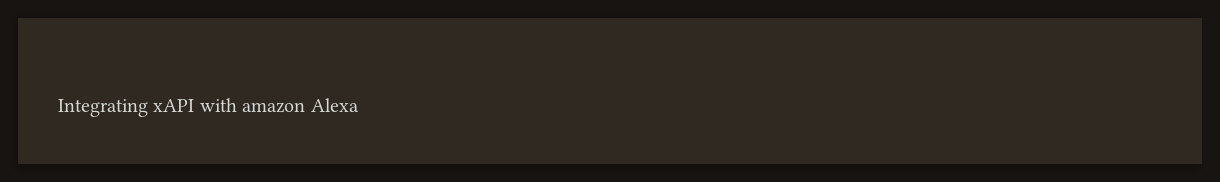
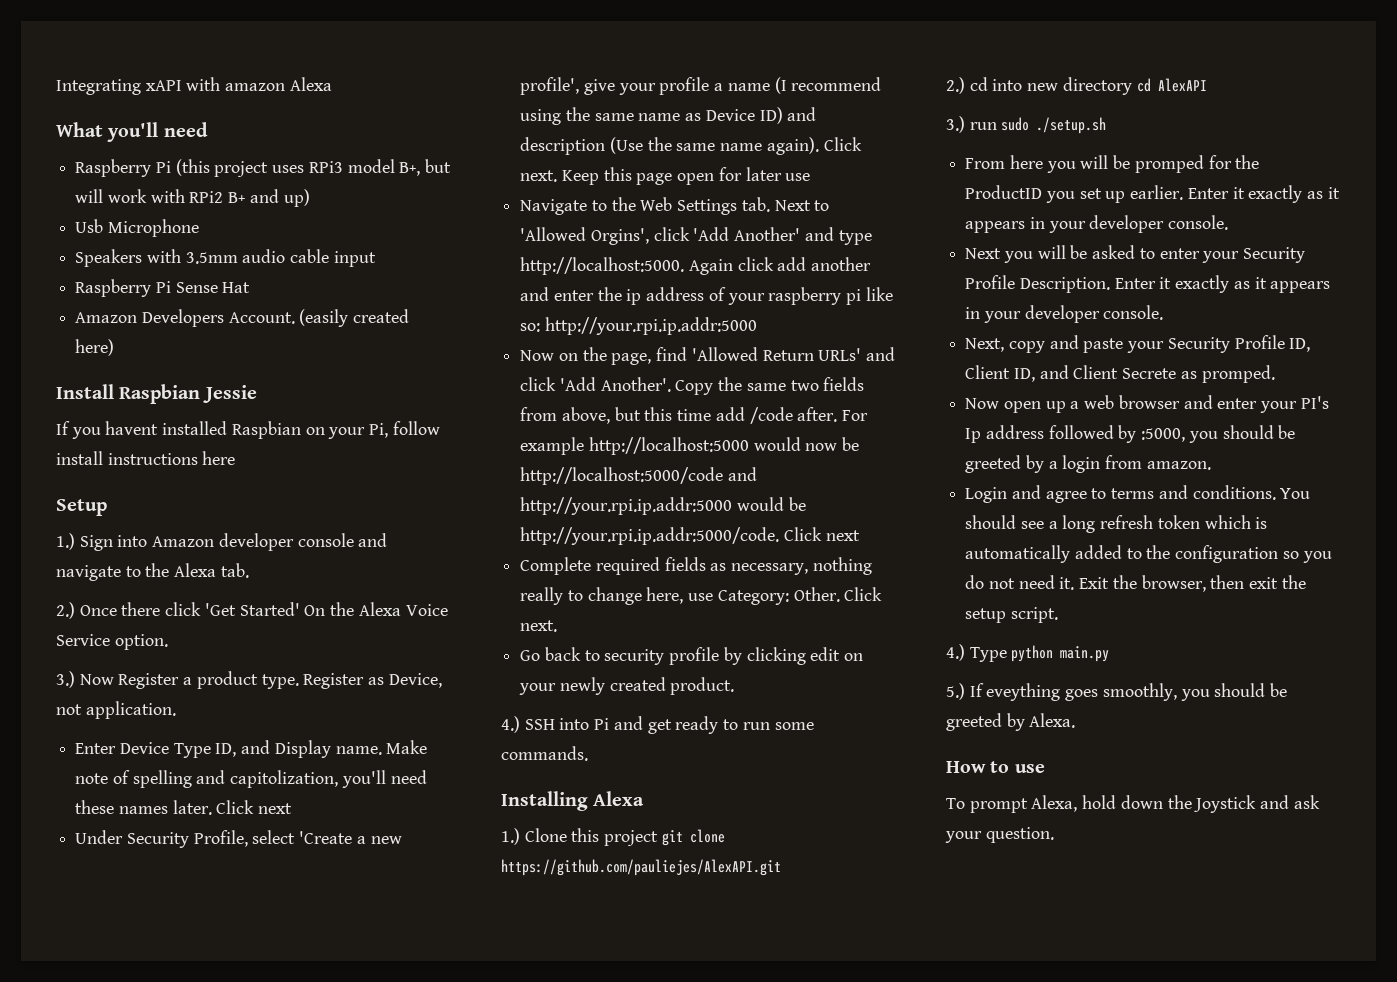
+ What you'll need
+ Raspberry Pi (this project uses RPi3 model B+, but will work with RPi2 B+ and up)
+ Usb Microphone
+ Speakers with 3.5mm audio cable input
+ Raspberry Pi Sense Hat
+ Amazon Developers Account. (easily created here)
+ Install Raspbian Jessie
+ If you havent installed Raspbian on your Pi, follow install instructions here
+ Setup
+ 1.) Sign into Amazon developer console and navigate to the Alexa tab.
+ 2.) Once there click 'Get Started' On the Alexa Voice Service option.
+ 3.) Now Register a product type. Register as Device, not application.
+ Enter Device Type ID, and Display name. Make note of spelling and capitolization, you'll need these names later. Click next
+ Under Security Profile, select 'Create a new profile', give your profile a name (I recommend using the same name as Device ID) and description (Use the same name again). Click next. Keep this page open for later use
+ Navigate to the Web Settings tab. Next to 'Allowed Orgins', click 'Add Another' and type http://localhost:5000. Again click add another and enter the ip address of your raspberry pi like so: http://your.rpi.ip.addr:5000
+ Now on the page, find 'Allowed Return URLs' and click 'Add Another'. Copy the same two fields from above, but this time add /code after. For example http://localhost:5000 would now be http://localhost:5000/code and http://your.rpi.ip.addr:5000 would be http://your.rpi.ip.addr:5000/code. Click next
+ Complete required fields as necessary, nothing really to change here, use Category: Other. Click next.
+ Go back to security profile by clicking edit on your newly created product.
+ 4.) SSH into Pi and get ready to run some commands.
+ Installing Alexa
+ 1.) Clone this project git clone https://github.com/pauliejes/AlexAPI.git
+ 2.) cd into new directory cd AlexAPI
+ 3.) run sudo ./setup.sh
+ From here you will be promped for the ProductID you set up earlier. Enter it exactly as it appears in your developer console.
+ Next you will be asked to enter your Security Profile Description. Enter it exactly as it appears in your developer console.
+ Next, copy and paste your Security Profile ID, Client ID, and Client Secrete as promped.
+ Now open up a web browser and enter your PI's Ip address followed by :5000, you should be greeted by a login from amazon.
+ Login and agree to terms and conditions. You should see a long refresh token which is automatically added to the configuration so you do not need it. Exit the browser, then exit the setup script.
+ 4.) Type python main.py
+ 5.) If eveything goes smoothly, you should be greeted by Alexa.
+ How to use
+ To prompt Alexa, hold down the Joystick and ask your question.

